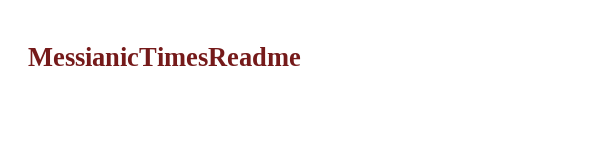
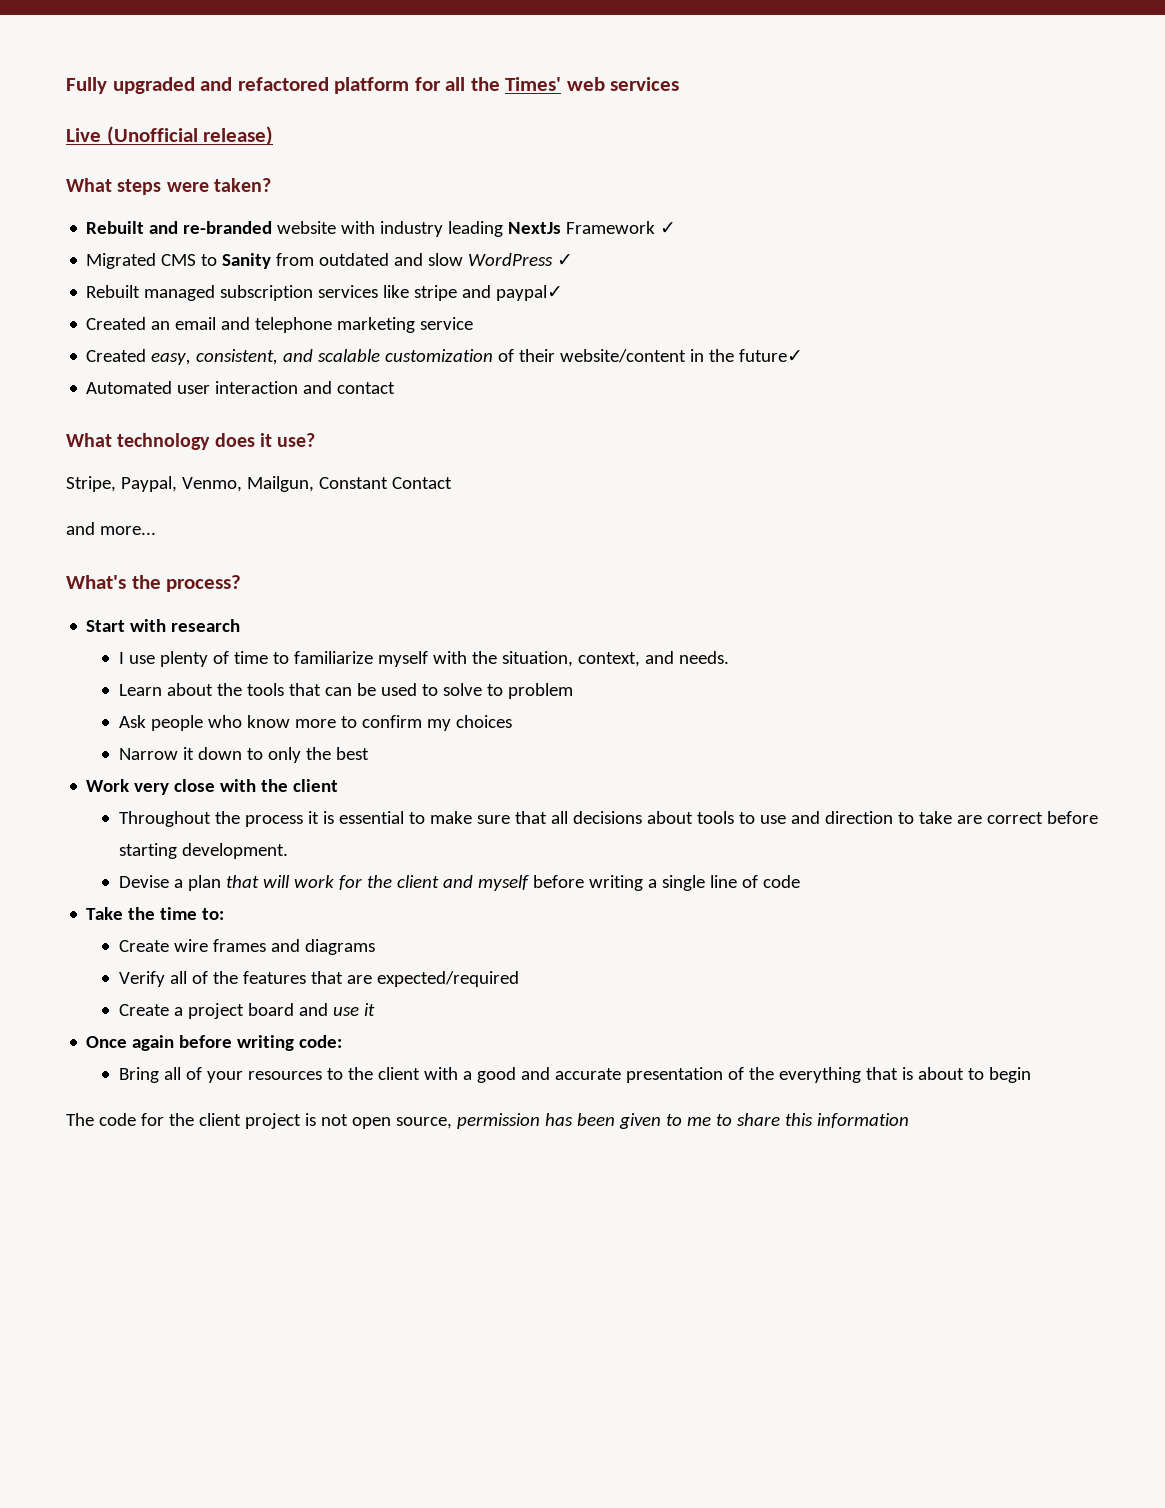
- MessianicTimesReadme
+ Fully upgraded and refactored platform for all the Times' web services
+ Live (Unofficial release)
+ What steps were taken?
+ Rebuilt and re-branded website with industry leading NextJs Framework ✓
+ Migrated CMS to Sanity from outdated and slow WordPress ✓
+ Rebuilt managed subscription services like stripe and paypal✓
+ Created an email and telephone marketing service
+ Created easy, consistent, and scalable customization of their website/content in the future✓
+ Automated user interaction and contact
+ What technology does it use?
+ Stripe, Paypal, Venmo, Mailgun, Constant Contact
+ and more...
+ What's the process?
+ Start with research
+ I use plenty of time to familiarize myself with the situation, context, and needs.
+ Learn about the tools that can be used to solve to problem
+ Ask people who know more to confirm my choices
+ Narrow it down to only the best
+ Work very close with the client
+ Throughout the process it is essential to make sure that all decisions about tools to use and direction to take are correct before starting development.
+ Devise a plan that will work for the client and myself before writing a single line of code
+ Take the time to:
+ Create wire frames and diagrams
+ Verify all of the features that are expected/required
+ Create a project board and use it
+ Once again before writing code:
+ Bring all of your resources to the client with a good and accurate presentation of the everything that is about to begin
+ The code for the client project is not open source, permission has been given to me to share this information

